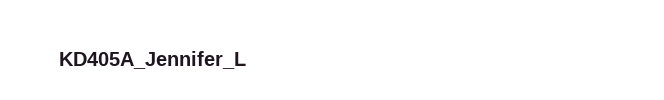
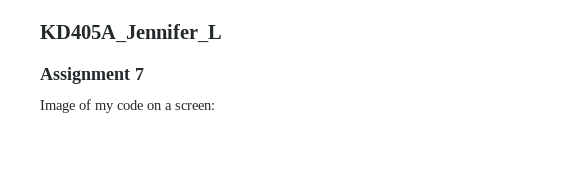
+ Assignment 7
+ Image of my code on a screen:

